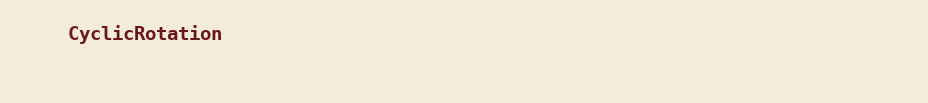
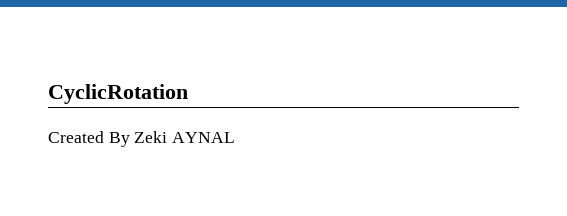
+ Created By Zeki AYNAL

